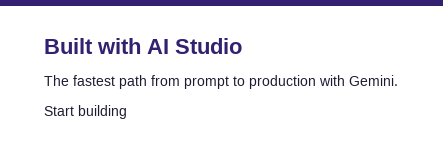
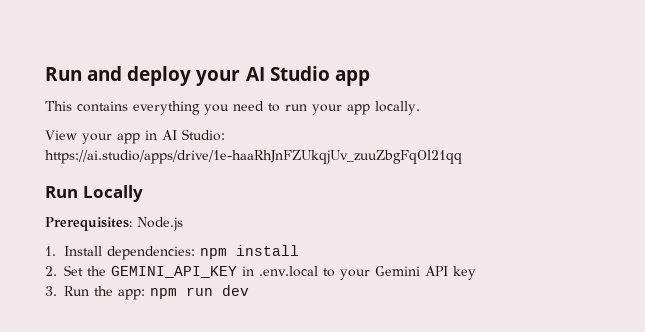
- Built with AI Studio
- The fastest path from prompt to production with Gemini.
- Start building
+ Run and deploy your AI Studio app
+ This contains everything you need to run your app locally.
+ View your app in AI Studio: https://ai.studio/apps/drive/1e-haaRhJnFZUkqjUv_zuuZbgFqOl21qq
+ Run Locally
+ Prerequisites: Node.js
+ 1. Install dependencies: npm install
+ 2. Set the GEMINI_API_KEY in .env.local to your Gemini API key
+ 3. Run the app: npm run dev

